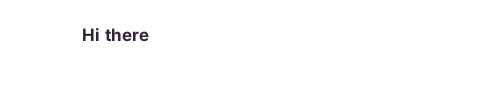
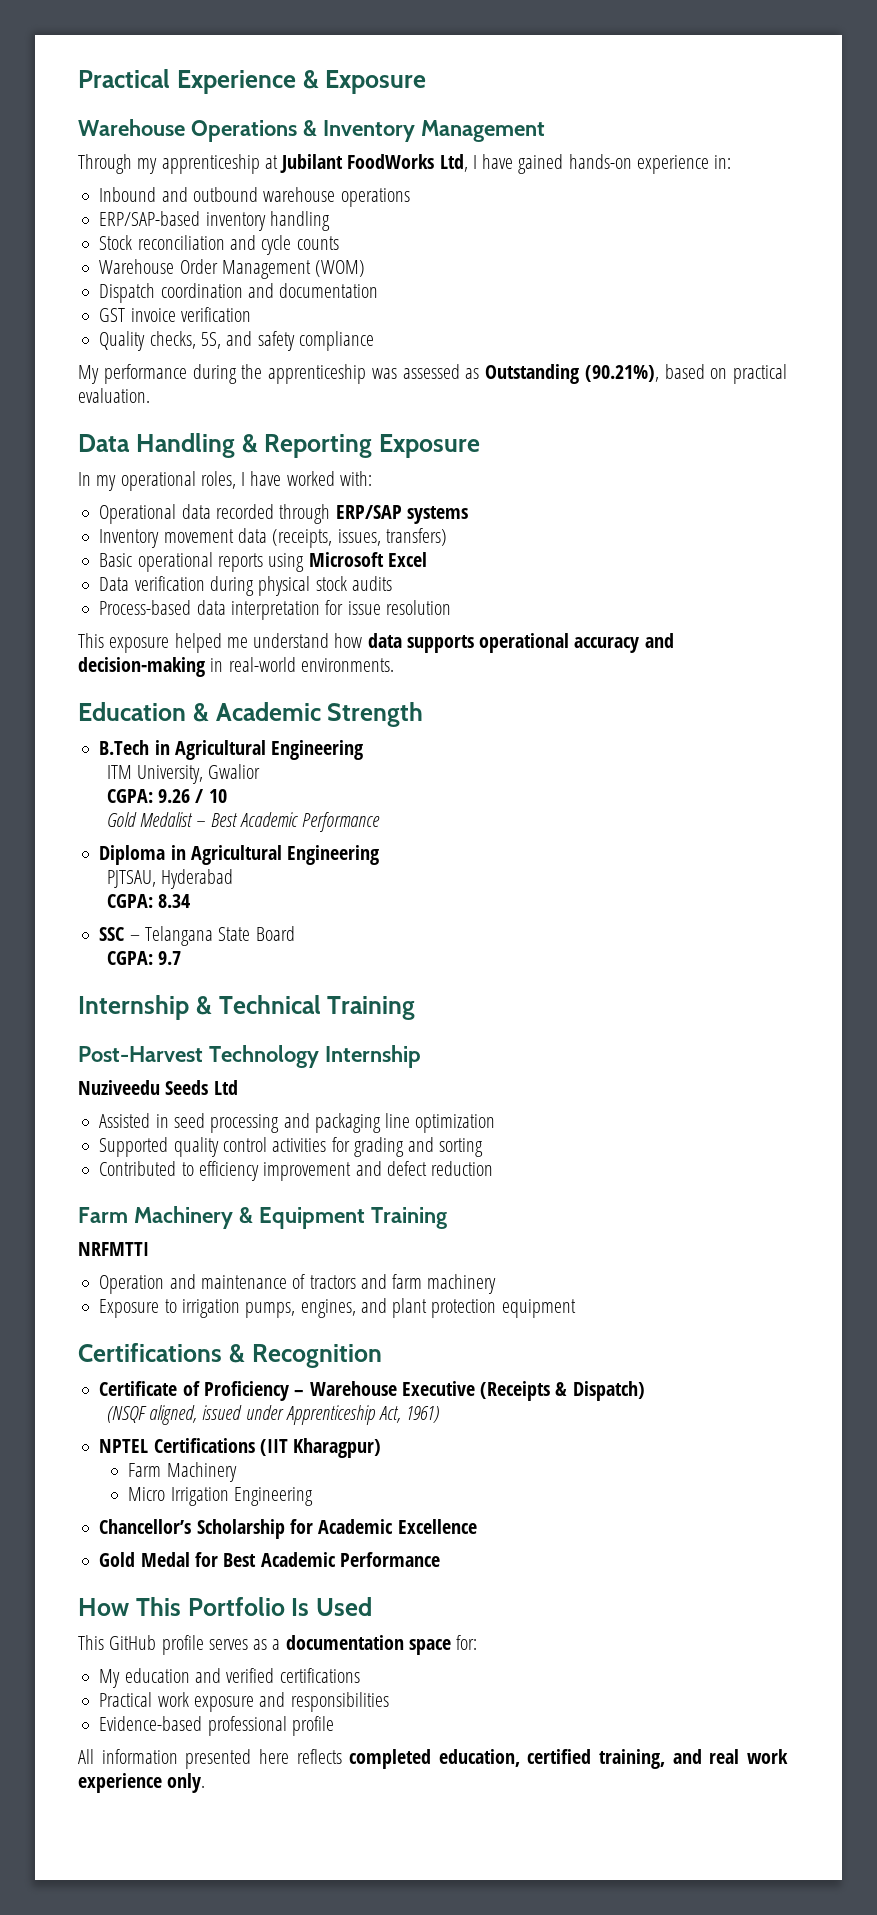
- Hi there
+ Practical Experience & Exposure
+ Warehouse Operations & Inventory Management
+ Through my apprenticeship at Jubilant FoodWorks Ltd, I have gained hands-on experience in:
+ Inbound and outbound warehouse operations
+ ERP/SAP-based inventory handling
+ Stock reconciliation and cycle counts
+ Warehouse Order Management (WOM)
+ Dispatch coordination and documentation
+ GST invoice verification
+ Quality checks, 5S, and safety compliance
+ My performance during the apprenticeship was assessed as Outstanding (90.21%), based on practical evaluation.
+ Data Handling & Reporting Exposure
+ In my operational roles, I have worked with:
+ Operational data recorded through ERP/SAP systems
+ Inventory movement data (receipts, issues, transfers)
+ Basic operational reports using Microsoft Excel
+ Data verification during physical stock audits
+ Process-based data interpretation for issue resolution
+ This exposure helped me understand how data supports operational accuracy and decision-making in real-world environments.
+ Education & Academic Strength
+ B.Tech in Agricultural Engineering
+ ITM University, Gwalior
+ CGPA: 9.26 / 10
+ Gold Medalist – Best Academic Performance
+ Diploma in Agricultural Engineering
+ PJTSAU, Hyderabad
+ CGPA: 8.34
+ SSC – Telangana State Board
+ CGPA: 9.7
+ Internship & Technical Training
+ Post-Harvest Technology Internship
+ Nuziveedu Seeds Ltd
+ Assisted in seed processing and packaging line optimization
+ Supported quality control activities for grading and sorting
+ Contributed to efficiency improvement and defect reduction
+ Farm Machinery & Equipment Training
+ NRFMTTI
+ Operation and maintenance of tractors and farm machinery
+ Exposure to irrigation pumps, engines, and plant protection equipment
+ Certifications & Recognition
+ Certificate of Proficiency – Warehouse Executive (Receipts & Dispatch)
+ (NSQF aligned, issued under Apprenticeship Act, 1961)
+ NPTEL Certifications (IIT Kharagpur)
+ Farm Machinery
+ Micro Irrigation Engineering
+ Chancellor’s Scholarship for Academic Excellence
+ Gold Medal for Best Academic Performance
+ How This Portfolio Is Used
+ This GitHub profile serves as a documentation space for:
+ My education and verified certifications
+ Practical work exposure and responsibilities
+ Evidence-based professional profile
+ All information presented here reflects completed education, certified training, and real work experience only.

